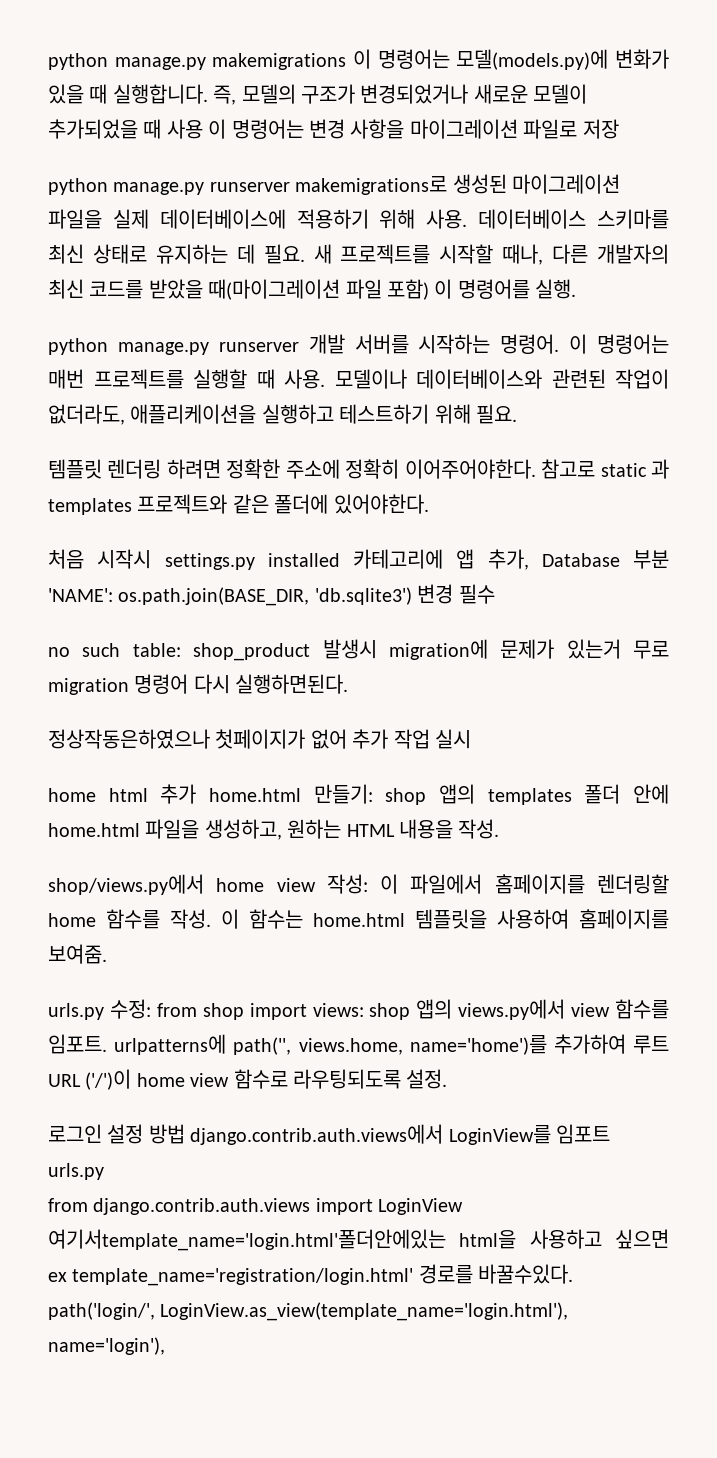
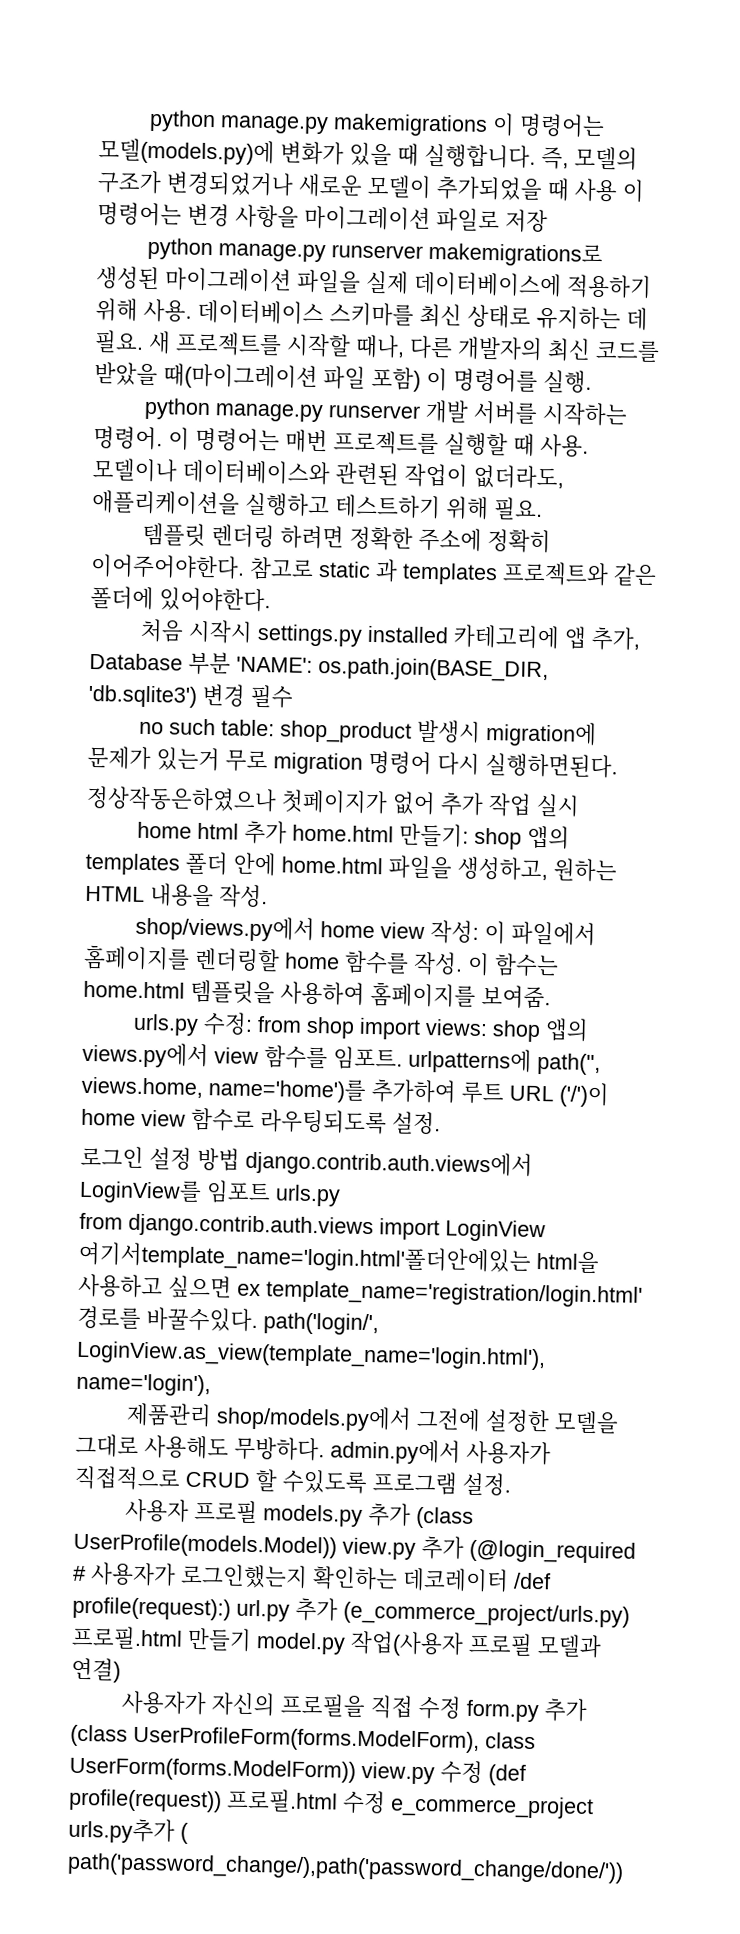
+ 제품관리 shop/models.py에서 그전에 설정한 모델을 그대로 사용해도 무방하다. admin.py에서 사용자가 직접적으로 CRUD 할 수있도록 프로그램 설정.
+ 사용자 프로필 models.py 추가 (class UserProfile(models.Model)) view.py 추가 (@login_required # 사용자가 로그인했는지 확인하는 데코레이터 /def profile(request):) url.py 추가 (e_commerce_project/urls.py) 프로필.html 만들기 model.py 작업(사용자 프로필 모델과 연결)
+ 사용자가 자신의 프로필을 직접 수정 form.py 추가 (class UserProfileForm(forms.ModelForm), class UserForm(forms.ModelForm)) view.py 수정 (def profile(request)) 프로필.html 수정 e_commerce_project urls.py추가 ( path('password_change/),path('password_change/done/'))

